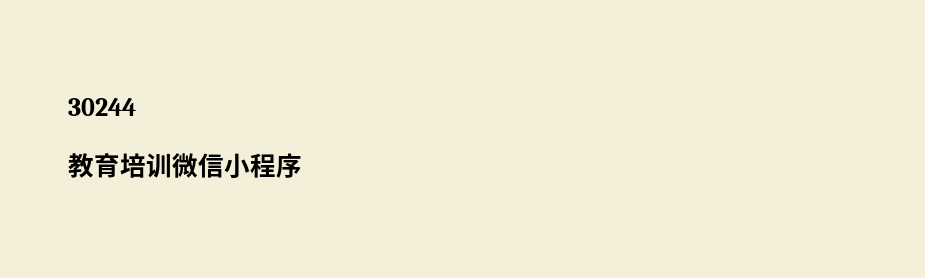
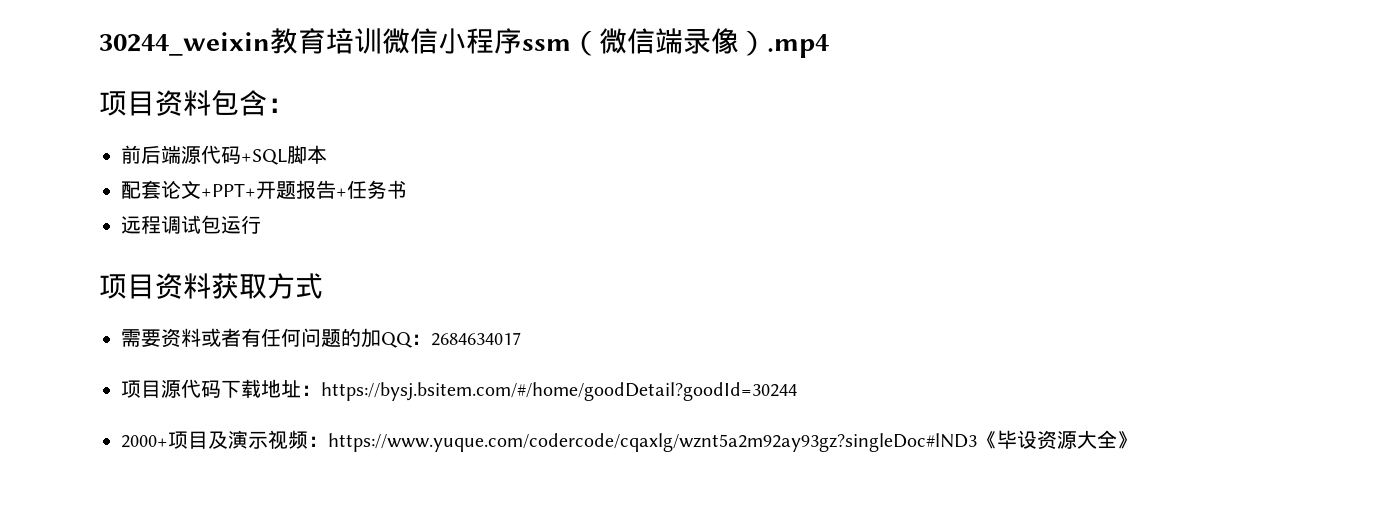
- 30244
- 教育培训微信小程序
+ 30244_weixin教育培训微信小程序ssm（微信端录像）.mp4
+ 项目资料包含：
+ 前后端源代码+SQL脚本
+ 配套论文+PPT+开题报告+任务书
+ 远程调试包运行
+ 项目资料获取方式
+ 需要资料或者有任何问题的加QQ：2684634017
+ 项目源代码下载地址：https://bysj.bsitem.com/#/home/goodDetail?goodId=30244
+ 2000+项目及演示视频：https://www.yuque.com/codercode/cqaxlg/wznt5a2m92ay93gz?singleDoc#lND3《毕设资源大全》

